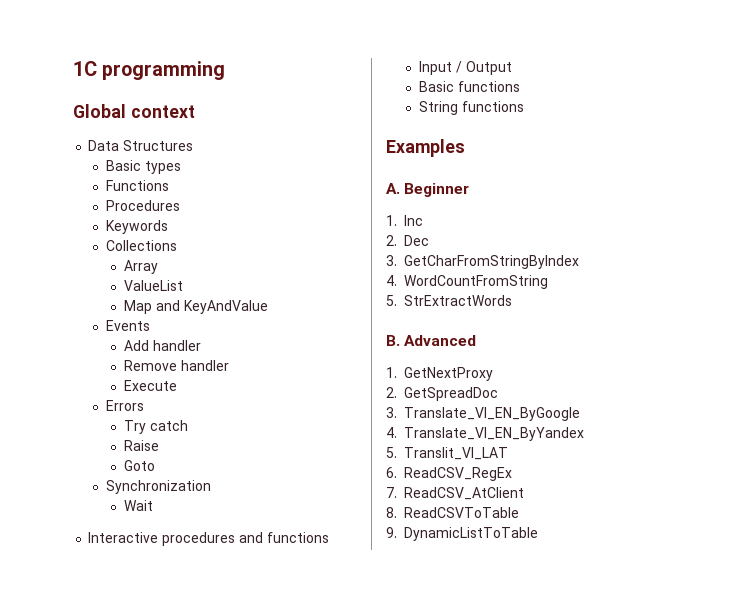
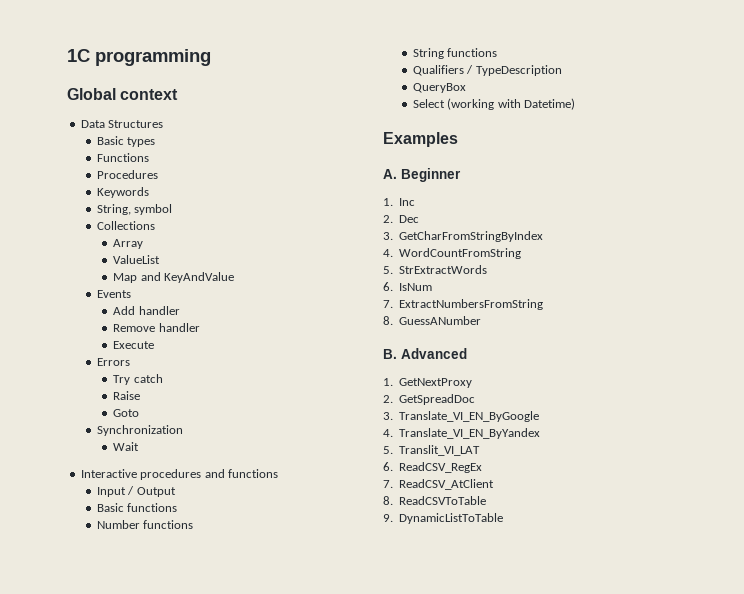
+ String, symbol
+ Number functions
+ Qualifiers / TypeDescription
+ QueryBox
+ Select (working with Datetime)
+ 6. IsNum
+ 7. ExtractNumbersFromString
+ 8. GuessANumber

